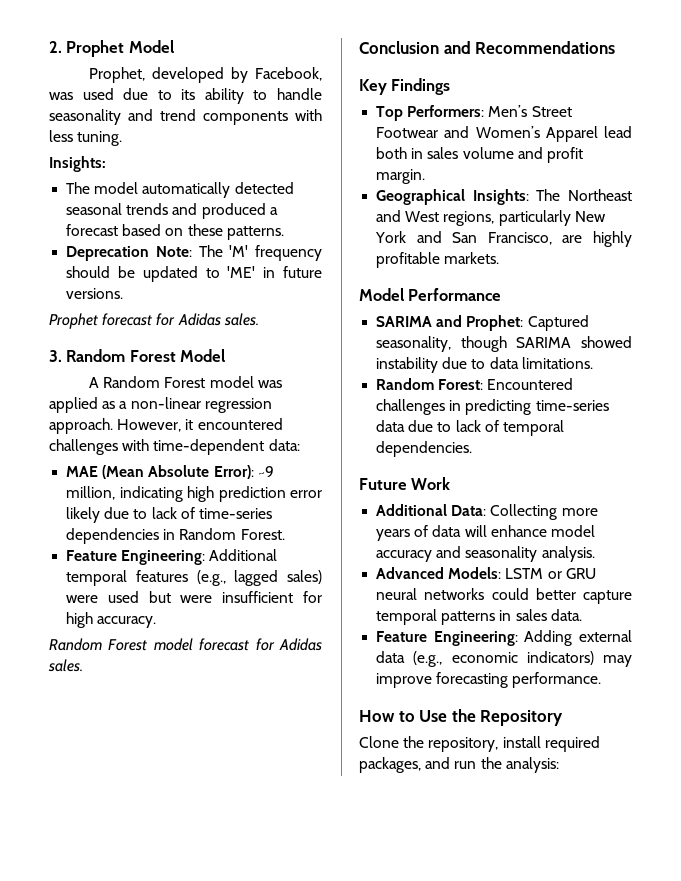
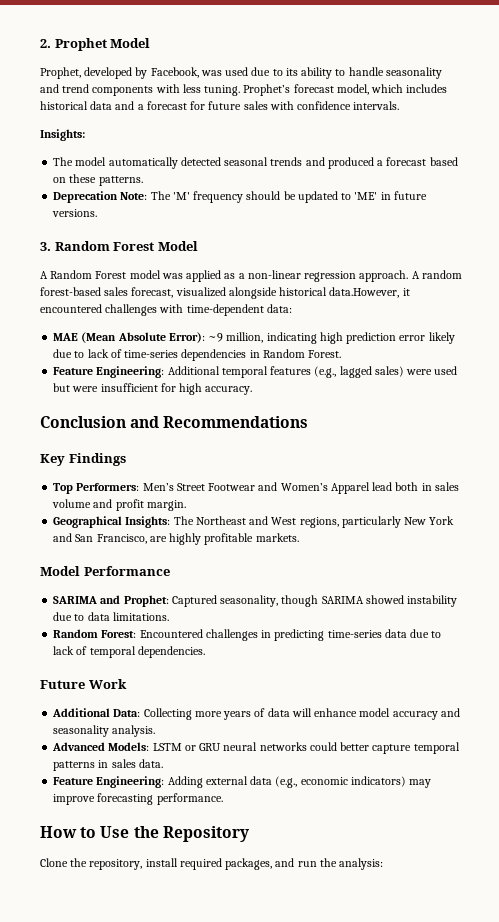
+ Prophet’s forecast model, which includes historical data and a forecast for future sales with confidence intervals.
- Prophet forecast for Adidas sales.
- However, it encountered challenges with time-dependent data:
+ A random forest-based sales forecast, visualized alongside historical data.However, it encountered challenges with time-dependent data:
- Random Forest model forecast for Adidas sales.

